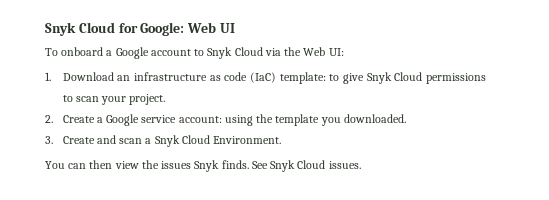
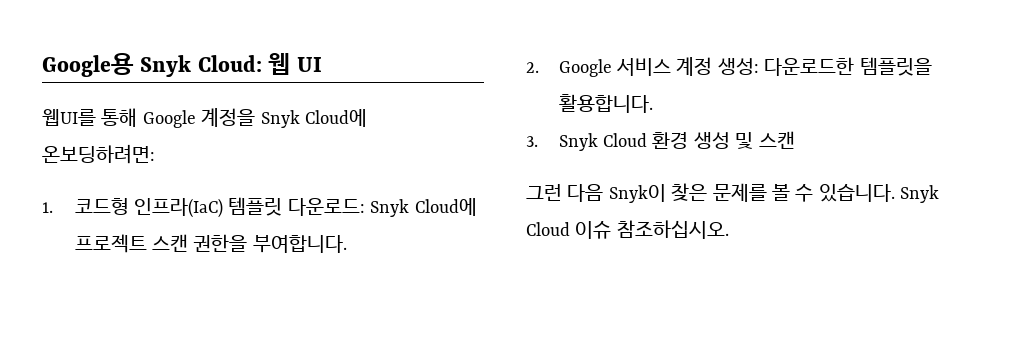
- Snyk Cloud for Google: Web UI
- To onboard a Google account to Snyk Cloud via the Web UI:
- 1. Download an infrastructure as code (IaC) template: to give Snyk Cloud permissions to scan your project.
- 2. Create a Google service account: using the template you downloaded.
- 3. Create and scan a Snyk Cloud Environment.
- You can then view the issues Snyk finds. See Snyk Cloud issues.
+ Google용 Snyk Cloud: 웹 UI
+ 웹UI를 통해 Google 계정을 Snyk Cloud에 온보딩하려면:
+ 1. 코드형 인프라(IaC) 템플릿 다운로드: Snyk Cloud에 프로젝트 스캔 권한을 부여합니다.
+ 2. Google 서비스 계정 생성: 다운로드한 템플릿을 활용합니다.
+ 3. Snyk Cloud 환경 생성 및 스캔
+ 그런 다음 Snyk이 찾은 문제를 볼 수 있습니다. Snyk Cloud 이슈 참조하십시오.

